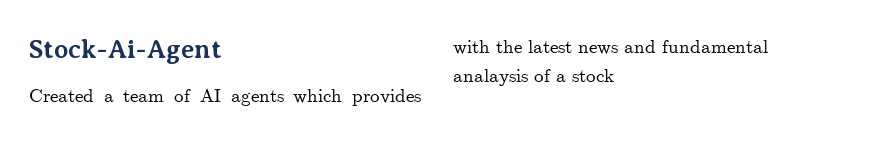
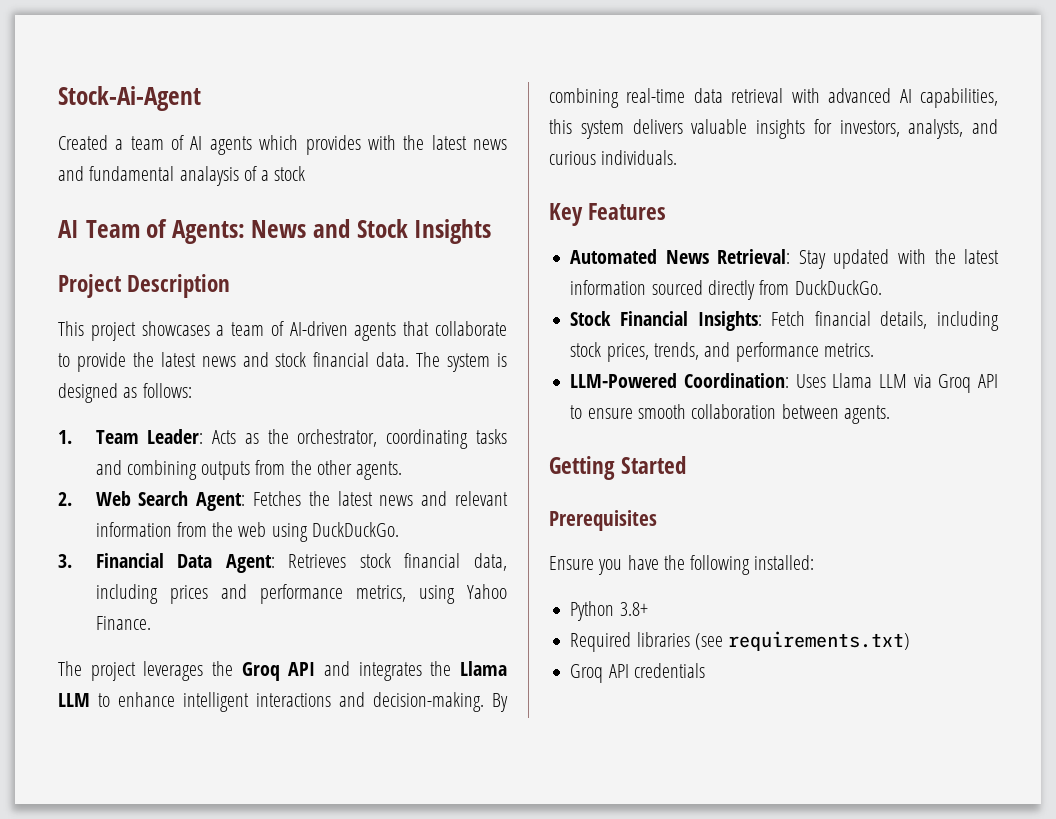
+ AI Team of Agents: News and Stock Insights
+ Project Description
+ This project showcases a team of AI-driven agents that collaborate to provide the latest news and stock financial data. The system is designed as follows:
+ 1. Team Leader: Acts as the orchestrator, coordinating tasks and combining outputs from the other agents.
+ 2. Web Search Agent: Fetches the latest news and relevant information from the web using DuckDuckGo.
+ 3. Financial Data Agent: Retrieves stock financial data, including prices and performance metrics, using Yahoo Finance.
+ The project leverages the Groq API and integrates the Llama LLM to enhance intelligent interactions and decision-making. By combining real-time data retrieval with advanced AI capabilities, this system delivers valuable insights for investors, analysts, and curious individuals.
+ Key Features
+ Automated News Retrieval: Stay updated with the latest information sourced directly from DuckDuckGo.
+ Stock Financial Insights: Fetch financial details, including stock prices, trends, and performance metrics.
+ LLM-Powered Coordination: Uses Llama LLM via Groq API to ensure smooth collaboration between agents.
+ Getting Started
+ Prerequisites
+ Ensure you have the following installed:
+ Python 3.8+
+ Required libraries (see requirements.txt)
+ Groq API credentials

